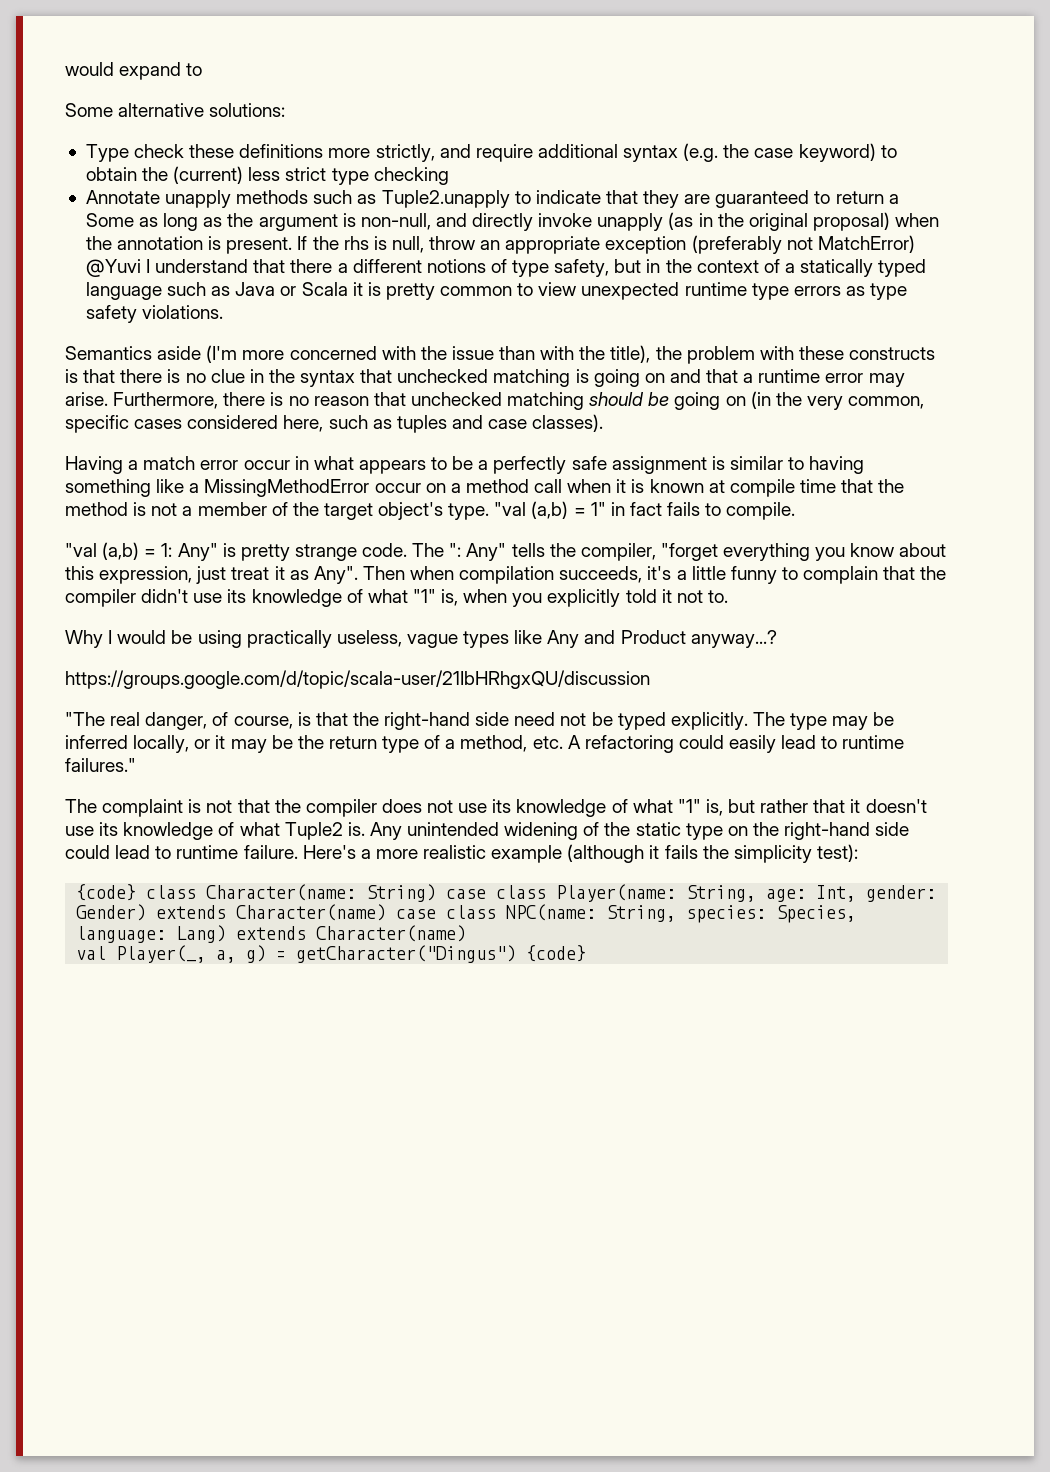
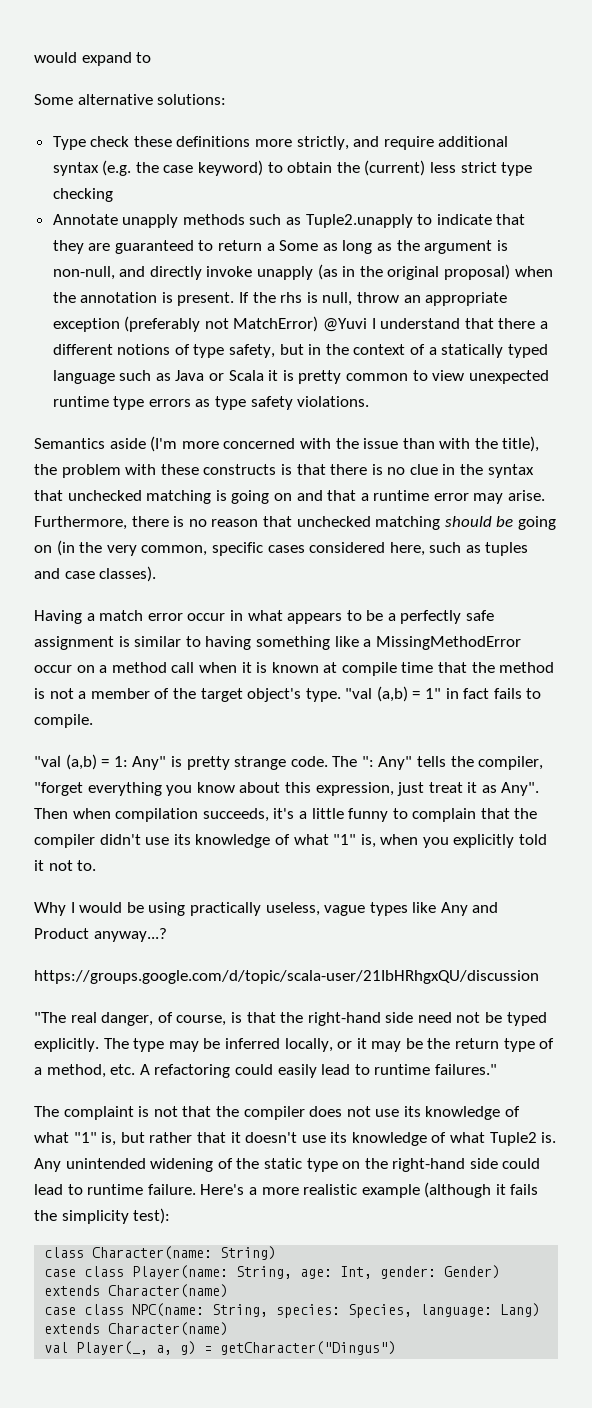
- {code} class Character(name: String) case class Player(name: String, age: Int, gender: Gender) extends Character(name) case class NPC(name: String, species: Species, language: Lang) extends Character(name)
+ class Character(name: String)
+ case class Player(name: String, age: Int, gender: Gender) extends Character(name)
+ case class NPC(name: String, species: Species, language: Lang) extends Character(name)
- val Player(_, a, g) = getCharacter("Dingus") {code}
+ val Player(_, a, g) = getCharacter("Dingus")

